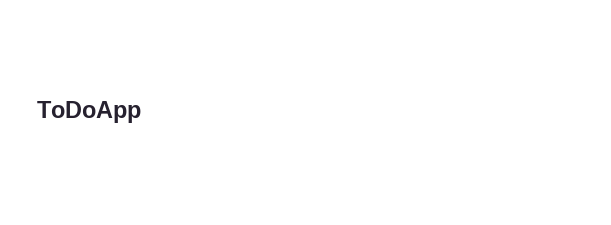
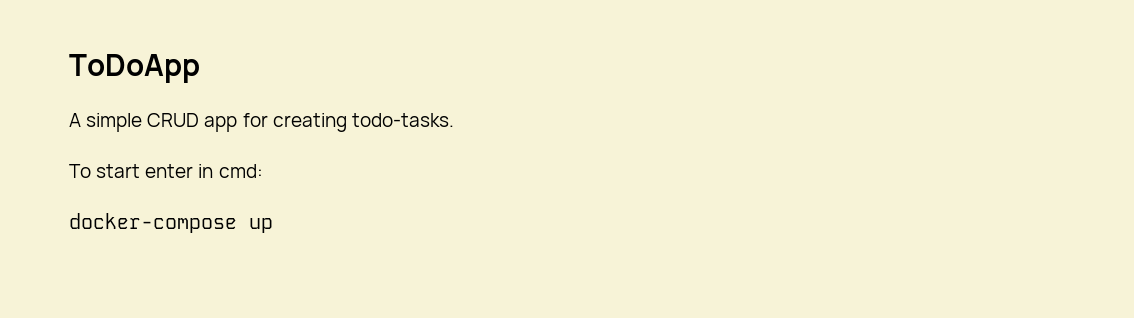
+ A simple CRUD app for creating todo-tasks.
+ To start enter in cmd:
+ docker-compose up

